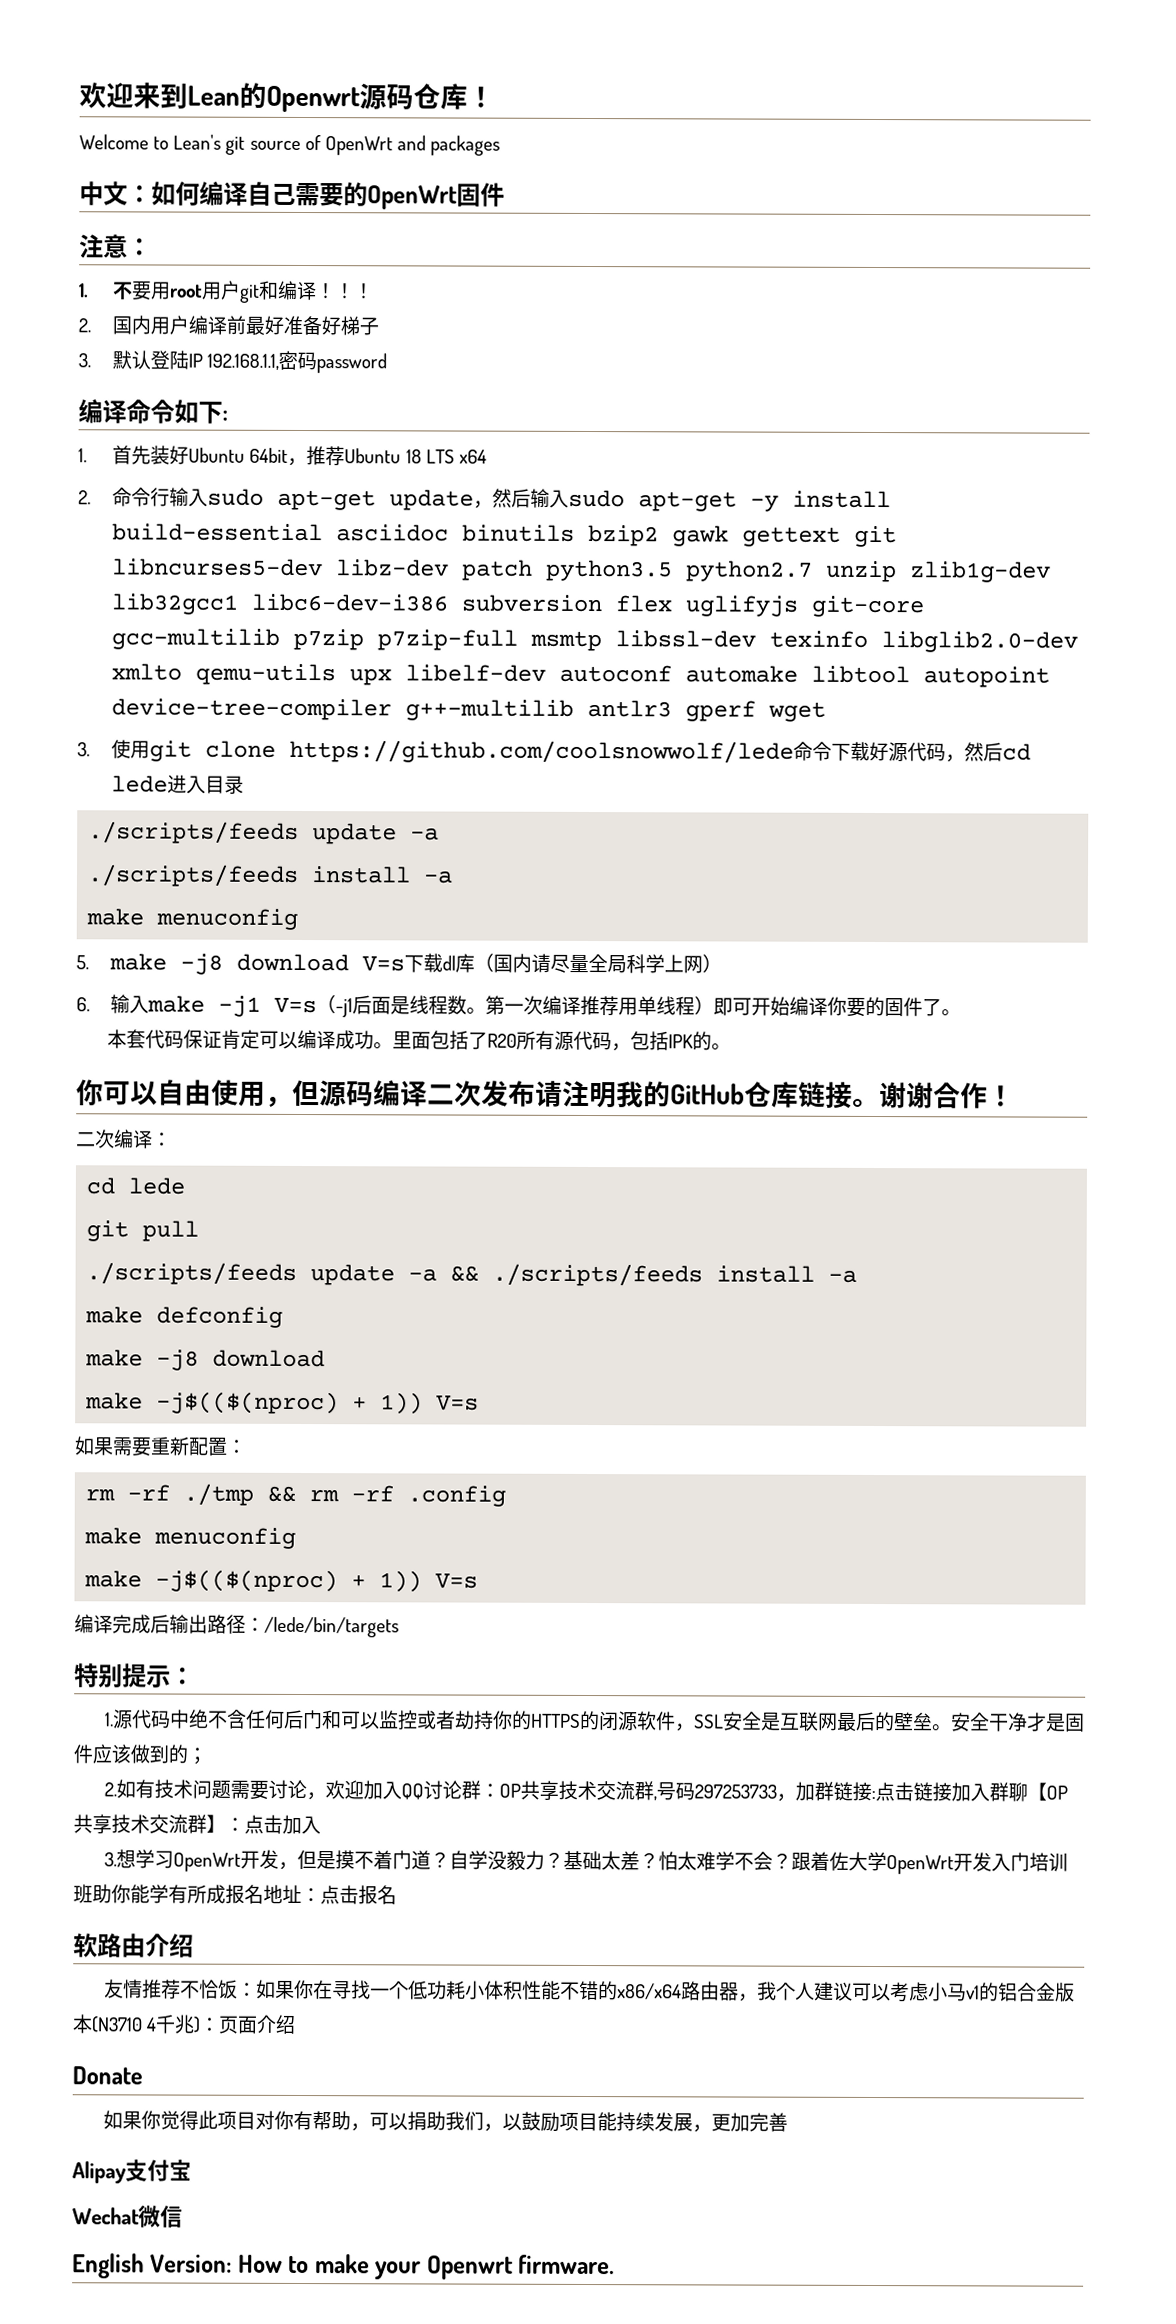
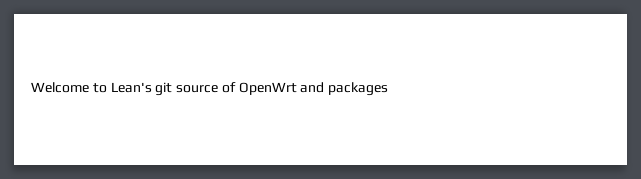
- 欢迎来到Lean的Openwrt源码仓库！
- 中文：如何编译自己需要的OpenWrt固件
- 注意：
- 1.不要用root用户git和编译！！！
- 2.国内用户编译前最好准备好梯子
- 3.默认登陆IP 192.168.1.1,密码password
- 编译命令如下:
- 1.首先装好Ubuntu 64bit，推荐Ubuntu 18 LTS x64
- 2.命令行输入sudo apt-get update，然后输入sudo apt-get -y install build-essential asciidoc binutils bzip2 gawk gettext git libncurses5-dev libz-dev patch python3.5 python2.7 unzip zlib1g-dev lib32gcc1 libc6-dev-i386 subversion flex uglifyjs git-core gcc-multilib p7zip p7zip-full msmtp libssl-dev texinfo libglib2.0-dev xmlto qemu-utils upx libelf-dev autoconf automake libtool autopoint device-tree-compiler g++-multilib antlr3 gperf wget
- 3.使用git clone https://github.com/coolsnowwolf/lede命令下载好源代码，然后cd lede进入目录
- ./scripts/feeds update -a
- ./scripts/feeds install -a
- make menuconfig
- 5. make -j8 download V=s下载dl库（国内请尽量全局科学上网）
- 6.输入make -j1 V=s（-j1后面是线程数。第一次编译推荐用单线程）即可开始编译你要的固件了。
- 本套代码保证肯定可以编译成功。里面包括了R20所有源代码，包括IPK的。
- 你可以自由使用，但源码编译二次发布请注明我的GitHub仓库链接。谢谢合作！
- 二次编译：
- cd lede
- git pull
- ./scripts/feeds update -a && ./scripts/feeds install -a
- make defconfig
- make -j8 download
- make -j$(($(nproc) + 1)) V=s
- 如果需要重新配置：
- rm -rf ./tmp && rm -rf .config
- make menuconfig
- make -j$(($(nproc) + 1)) V=s
- 编译完成后输出路径：/lede/bin/targets
- 特别提示：
- 1.源代码中绝不含任何后门和可以监控或者劫持你的HTTPS的闭源软件，SSL安全是互联网最后的壁垒。安全干净才是固件应该做到的；
- 2.如有技术问题需要讨论，欢迎加入QQ讨论群：OP共享技术交流群,号码297253733，加群链接:点击链接加入群聊【OP共享技术交流群】：点击加入
- 3.想学习OpenWrt开发，但是摸不着门道？自学没毅力？基础太差？怕太难学不会？跟着佐大学OpenWrt开发入门培训班助你能学有所成报名地址：点击报名
- 软路由介绍
- 友情推荐不恰饭：如果你在寻找一个低功耗小体积性能不错的x86/x64路由器，我个人建议可以考虑小马v1的铝合金版本(N3710 4千兆)：页面介绍
- Donate
- 如果你觉得此项目对你有帮助，可以捐助我们，以鼓励项目能持续发展，更加完善
- Alipay支付宝
- Wechat微信
- English Version: How to make your Openwrt firmware.

